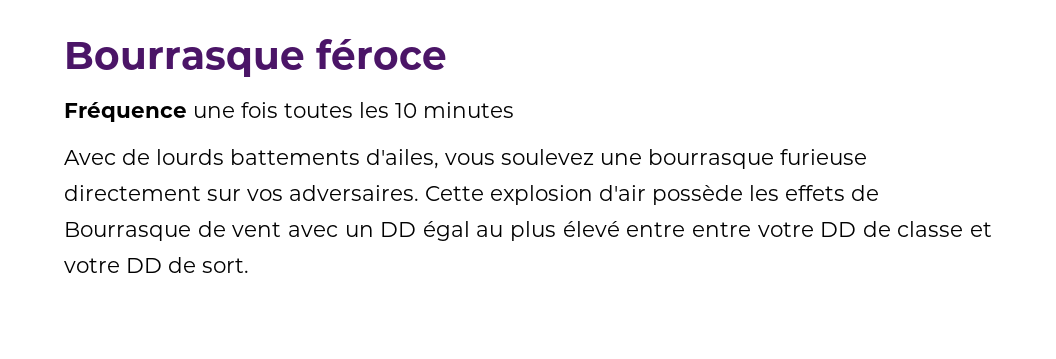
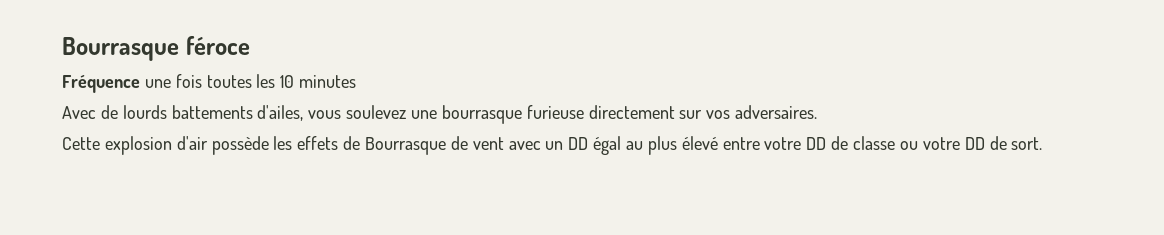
- Avec de lourds battements d'ailes, vous soulevez une bourrasque furieuse directement sur vos adversaires. Cette explosion d'air possède les effets de Bourrasque de vent avec un DD égal au plus élevé entre entre votre DD de classe et votre DD de sort.
+ Avec de lourds battements d'ailes, vous soulevez une bourrasque furieuse directement sur vos adversaires.
+ Cette explosion d'air possède les effets de Bourrasque de vent avec un DD égal au plus élevé entre votre DD de classe ou votre DD de sort.

